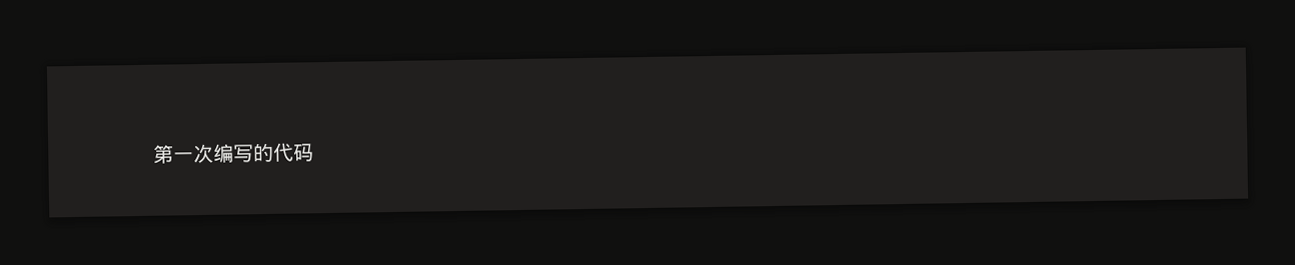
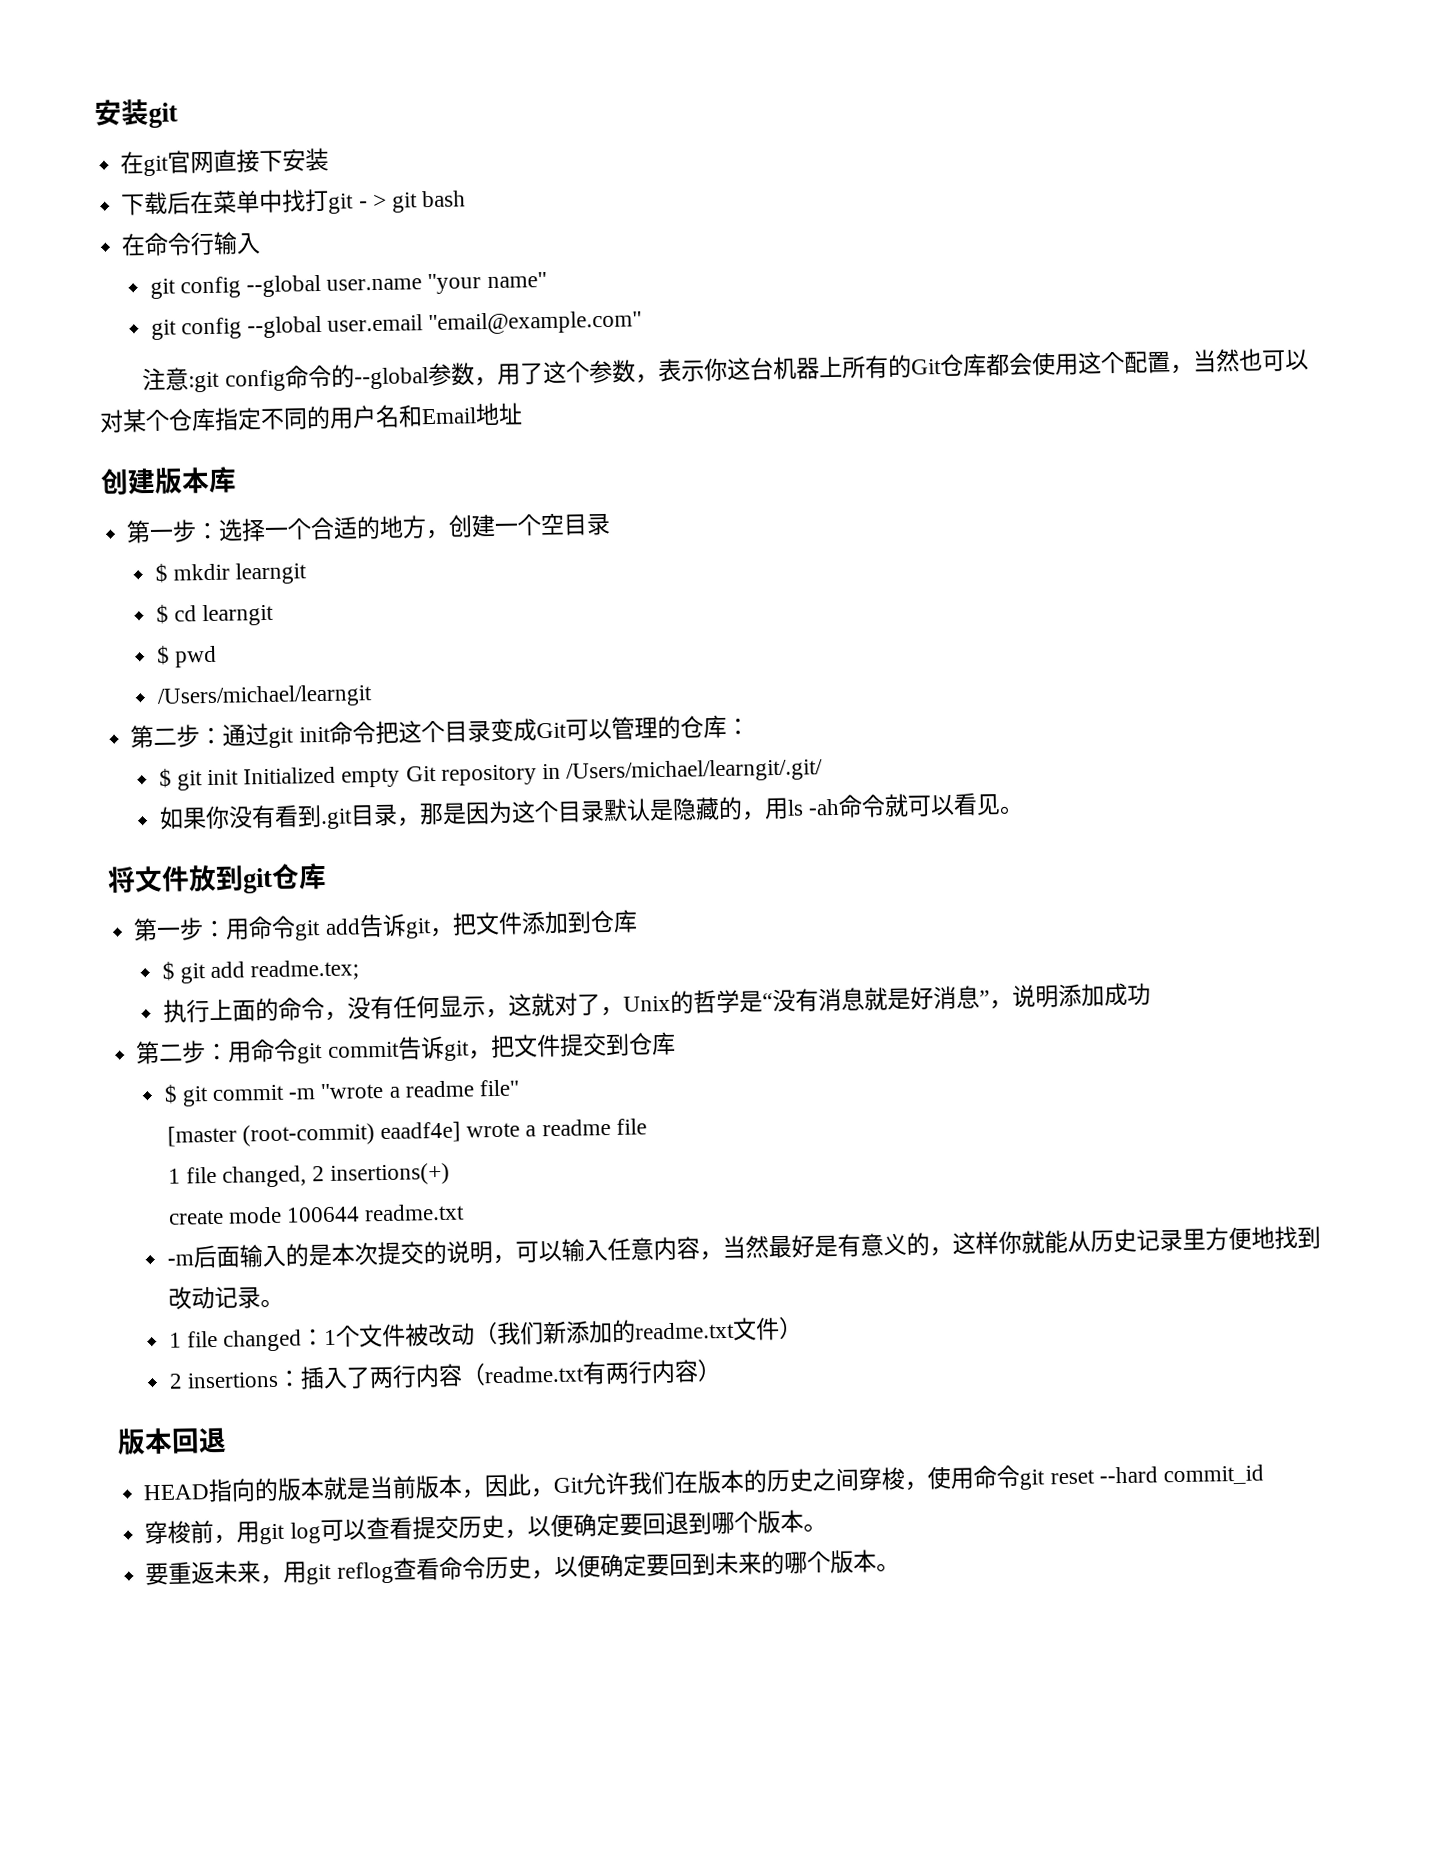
- 第一次编写的代码
+ 安装git
+ 在git官网直接下安装
+ 下载后在菜单中找打git - > git bash
+ 在命令行输入
+ git config --global user.name "your name"
+ git config --global user.email "email@example.com"
+ 注意:git config命令的--global参数，用了这个参数，表示你这台机器上所有的Git仓库都会使用这个配置，当然也可以对某个仓库指定不同的用户名和Email地址
+ 创建版本库
+ 第一步：选择一个合适的地方，创建一个空目录
+ $ mkdir learngit
+ $ cd learngit
+ $ pwd
+ /Users/michael/learngit
+ 第二步：通过git init命令把这个目录变成Git可以管理的仓库：
+ $ git init Initialized empty Git repository in /Users/michael/learngit/.git/
+ 如果你没有看到.git目录，那是因为这个目录默认是隐藏的，用ls -ah命令就可以看见。
+ 将文件放到git仓库
+ 第一步：用命令git add告诉git，把文件添加到仓库
+ $ git add readme.tex;
+ 执行上面的命令，没有任何显示，这就对了，Unix的哲学是“没有消息就是好消息”，说明添加成功
+ 第二步：用命令git commit告诉git，把文件提交到仓库
+ $ git commit -m "wrote a readme file"
+ [master (root-commit) eaadf4e] wrote a readme file
+ 1 file changed, 2 insertions(+)
+ create mode 100644 readme.txt
+ -m后面输入的是本次提交的说明，可以输入任意内容，当然最好是有意义的，这样你就能从历史记录里方便地找到改动记录。
+ 1 file changed：1个文件被改动（我们新添加的readme.txt文件）
+ 2 insertions：插入了两行内容（readme.txt有两行内容）
+ 版本回退
+ HEAD指向的版本就是当前版本，因此，Git允许我们在版本的历史之间穿梭，使用命令git reset --hard commit_id
+ 穿梭前，用git log可以查看提交历史，以便确定要回退到哪个版本。
+ 要重返未来，用git reflog查看命令历史，以便确定要回到未来的哪个版本。

